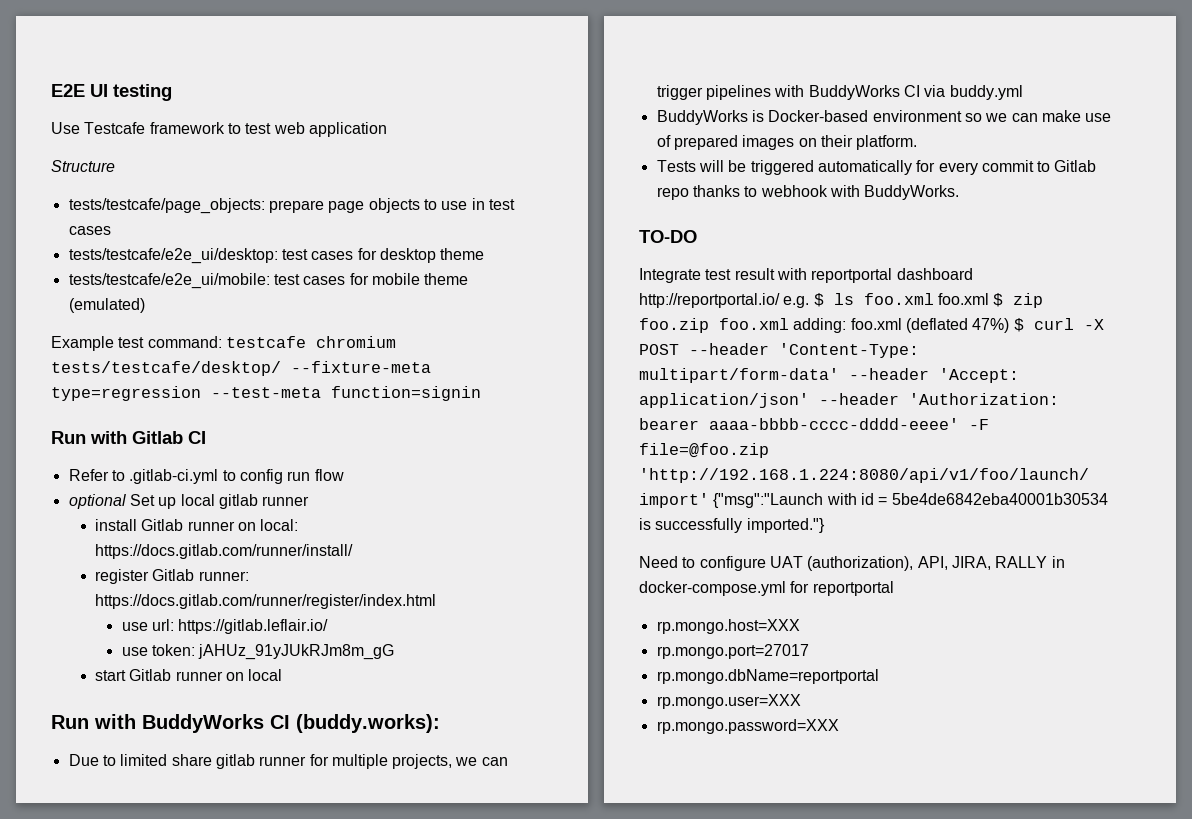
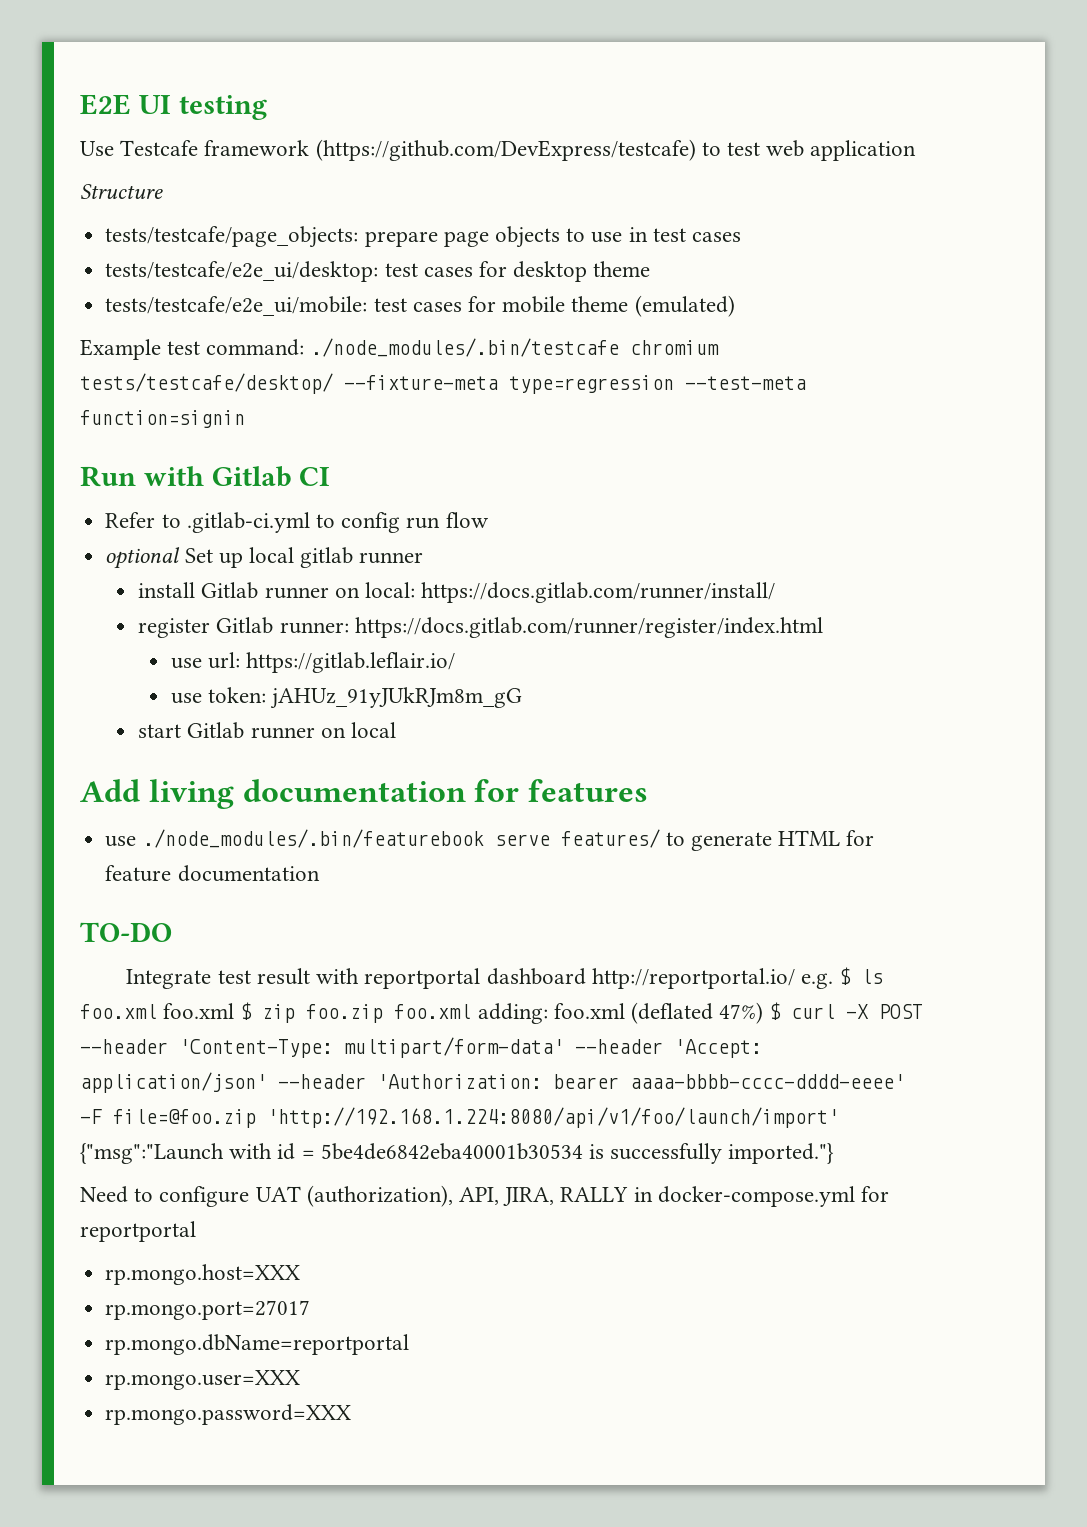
- Use Testcafe framework to test web application
+ Use Testcafe framework (https://github.com/DevExpress/testcafe) to test web application
- Example test command: testcafe chromium tests/testcafe/desktop/ --fixture-meta type=regression --test-meta function=signin
+ Example test command: ./node_modules/.bin/testcafe chromium tests/testcafe/desktop/ --fixture-meta type=regression --test-meta function=signin
- Run with BuddyWorks CI (buddy.works):
- Due to limited share gitlab runner for multiple projects, we can trigger pipelines with BuddyWorks CI via buddy.yml
- BuddyWorks is Docker-based environment so we can make use of prepared images on their platform.
- Tests will be triggered automatically for every commit to Gitlab repo thanks to webhook with BuddyWorks.
+ Add living documentation for features
+ use ./node_modules/.bin/featurebook serve features/ to generate HTML for feature documentation

